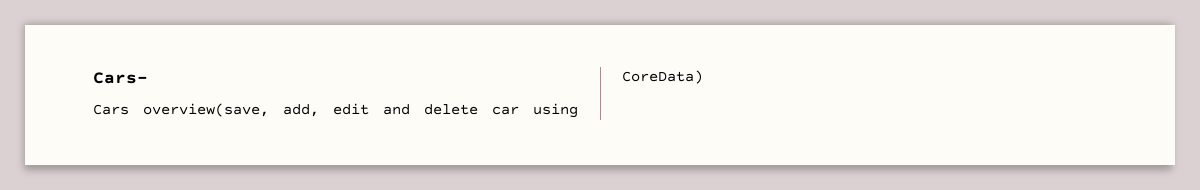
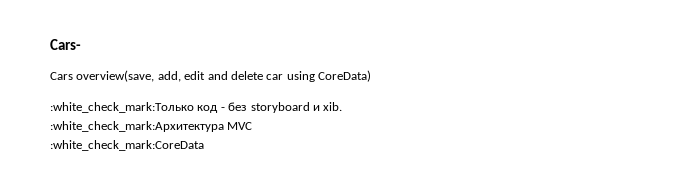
+ :white_check_mark:Только код - без storyboard и xib.
+ :white_check_mark:Архитектура MVC
+ :white_check_mark:CoreData

